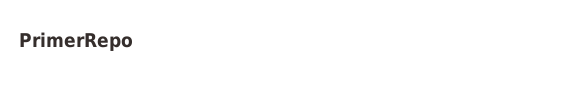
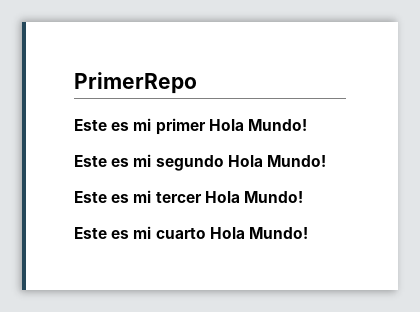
+ Este es mi primer Hola Mundo!
+ Este es mi segundo Hola Mundo!
+ Este es mi tercer Hola Mundo!
+ Este es mi cuarto Hola Mundo!

